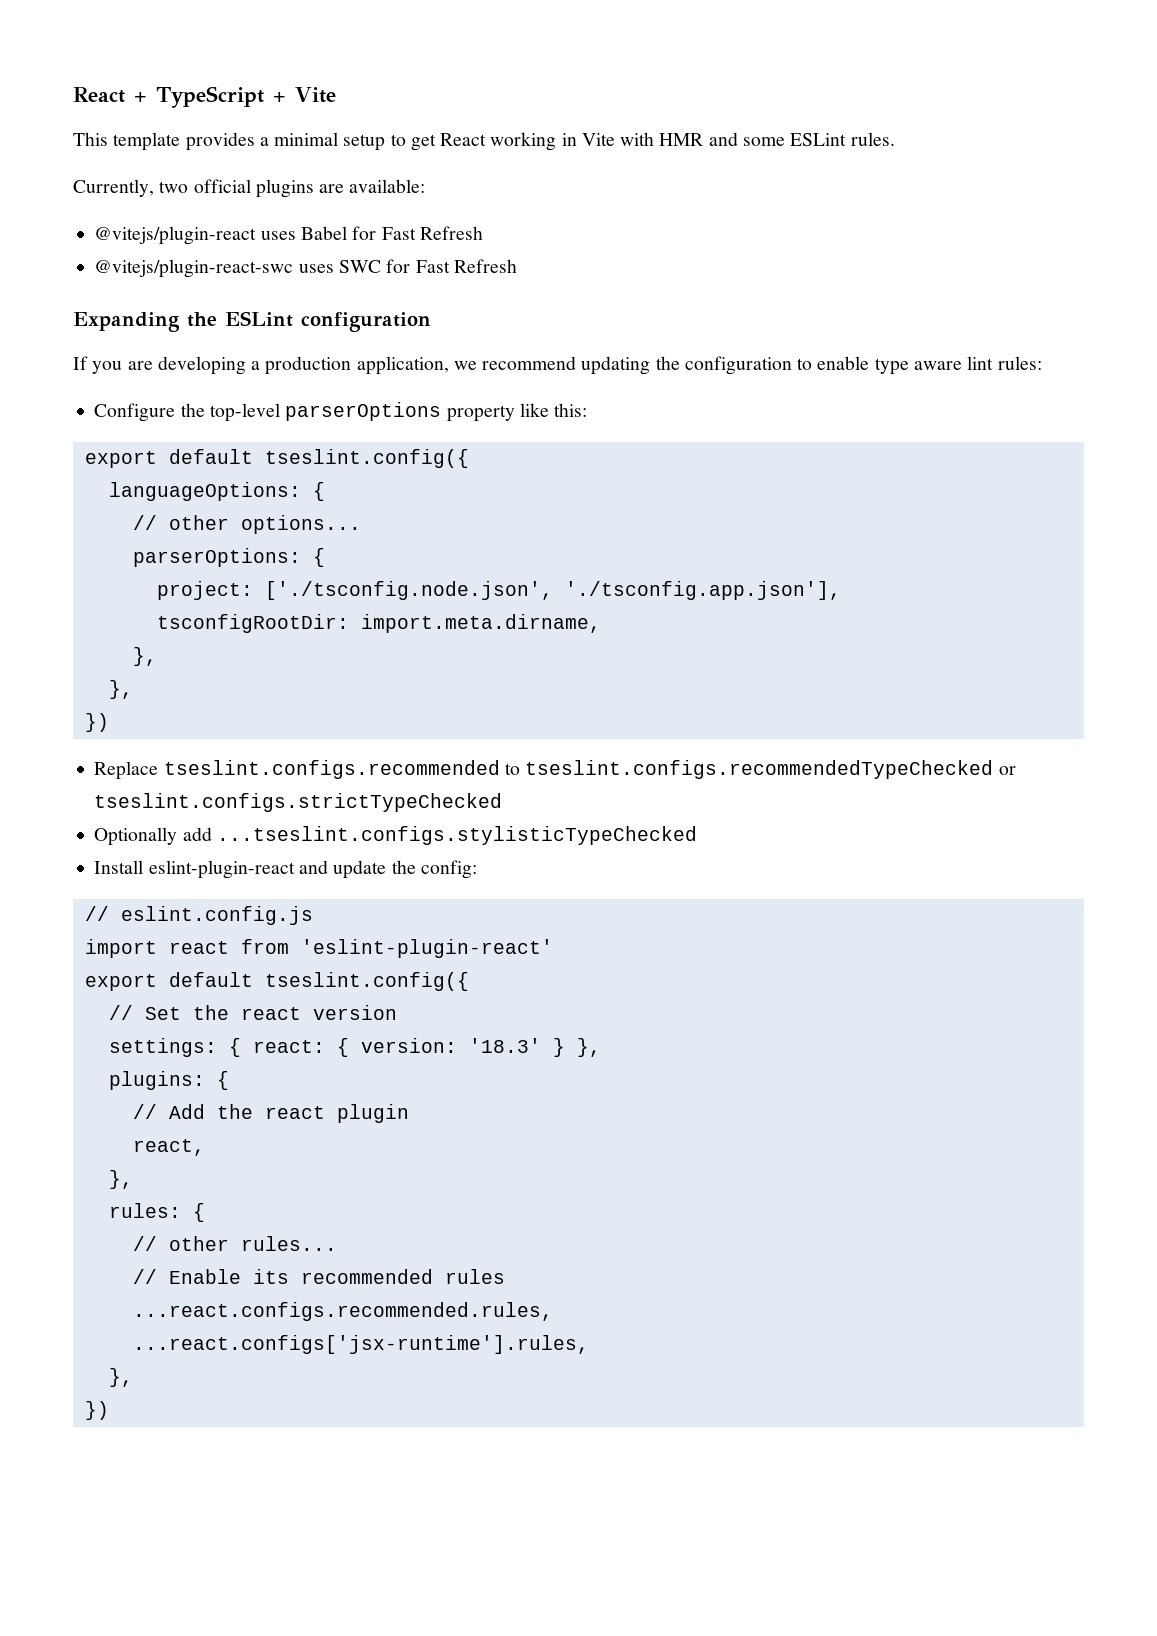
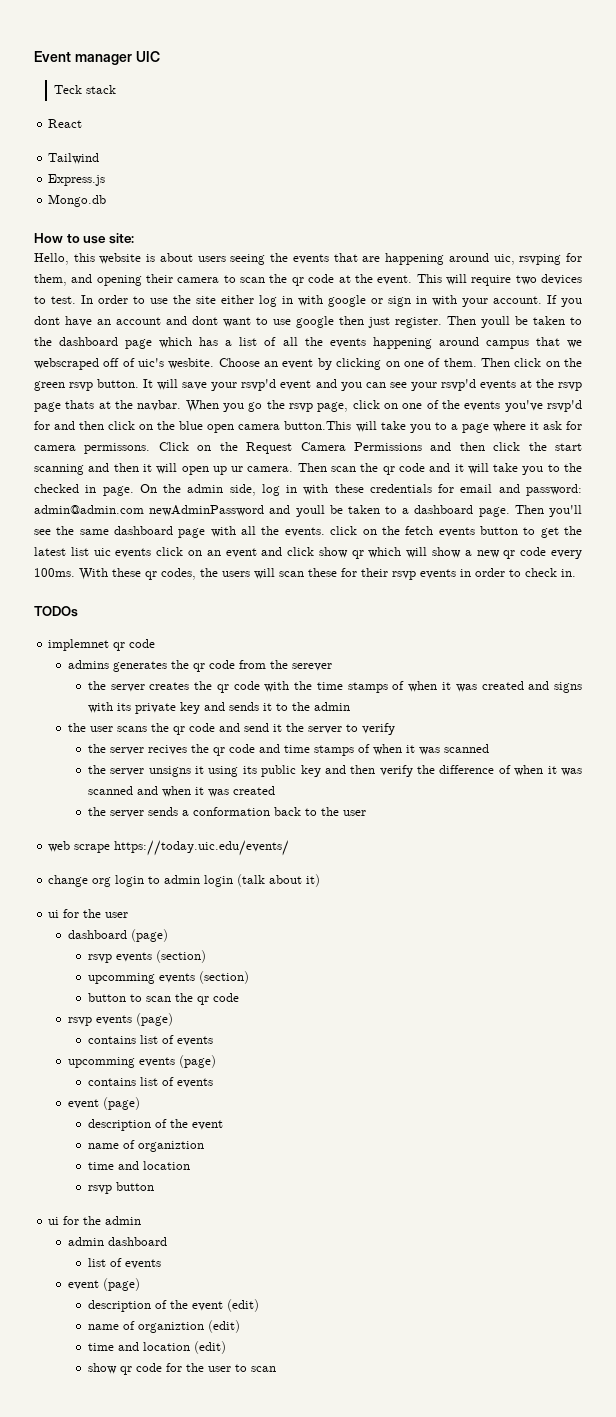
- React + TypeScript + Vite
- This template provides a minimal setup to get React working in Vite with HMR and some ESLint rules.
- Currently, two official plugins are available:
- @vitejs/plugin-react uses Babel for Fast Refresh
- @vitejs/plugin-react-swc uses SWC for Fast Refresh
- Expanding the ESLint configuration
- If you are developing a production application, we recommend updating the configuration to enable type aware lint rules:
- Configure the top-level parserOptions property like this:
- export default tseslint.config({
- languageOptions: {
- // other options...
- parserOptions: {
- project: ['./tsconfig.node.json', './tsconfig.app.json'],
- tsconfigRootDir: import.meta.dirname,
- },
- },
- })
- Replace tseslint.configs.recommended to tseslint.configs.recommendedTypeChecked or tseslint.configs.strictTypeChecked
- Optionally add ...tseslint.configs.stylisticTypeChecked
- Install eslint-plugin-react and update the config:
- // eslint.config.js
- import react from 'eslint-plugin-react'
- export default tseslint.config({
- // Set the react version
- settings: { react: { version: '18.3' } },
- plugins: {
- // Add the react plugin
- react,
- },
- rules: {
- // other rules...
- // Enable its recommended rules
- ...react.configs.recommended.rules,
- ...react.configs['jsx-runtime'].rules,
- },
- })
+ Event manager UIC
+ Teck stack
+ React
+ Tailwind
+ Express.js
+ Mongo.db
+ How to use site:
+ Hello, this website is about users seeing the events that are happening around uic, rsvping for them, and opening their camera to scan the qr code at the event. This will require two devices to test. In order to use the site either log in with google or sign in with your account. If you dont have an account and dont want to use google then just register. Then youll be taken to the dashboard page which has a list of all the events happening around campus that we webscraped off of uic's wesbite. Choose an event by clicking on one of them. Then click on the green rsvp button. It will save your rsvp'd event and you can see your rsvp'd events at the rsvp page thats at the navbar. When you go the rsvp page, click on one of the events you've rsvp'd for and then click on the blue open camera button.This will take you to a page where it ask for camera permissons. Click on the Request Camera Permissions and then click the start scanning and then it will open up ur camera. Then scan the qr code and it will take you to the checked in page. On the admin side, log in with these credentials for email and password: admin@admin.com newAdminPassword and youll be taken to a dashboard page. Then you'll see the same dashboard page with all the events. click on the fetch events button to get the latest list uic events click on an event and click show qr which will show a new qr code every 100ms. With these qr codes, the users will scan these for their rsvp events in order to check in.
+ TODOs
+ implemnet qr code
+ admins generates the qr code from the serever
+ the server creates the qr code with the time stamps of when it was created and signs with its private key and sends it to the admin
+ the user scans the qr code and send it the server to verify
+ the server recives the qr code and time stamps of when it was scanned
+ the server unsigns it using its public key and then verify the difference of when it was scanned and when it was created
+ the server sends a conformation back to the user
+ web scrape https://today.uic.edu/events/
+ change org login to admin login (talk about it)
+ ui for the user
+ dashboard (page)
+ rsvp events (section)
+ upcomming events (section)
+ button to scan the qr code
+ rsvp events (page)
+ contains list of events
+ upcomming events (page)
+ contains list of events
+ event (page)
+ description of the event
+ name of organiztion
+ time and location
+ rsvp button
+ ui for the admin
+ admin dashboard
+ list of events
+ event (page)
+ description of the event (edit)
+ name of organiztion (edit)
+ time and location (edit)
+ show qr code for the user to scan

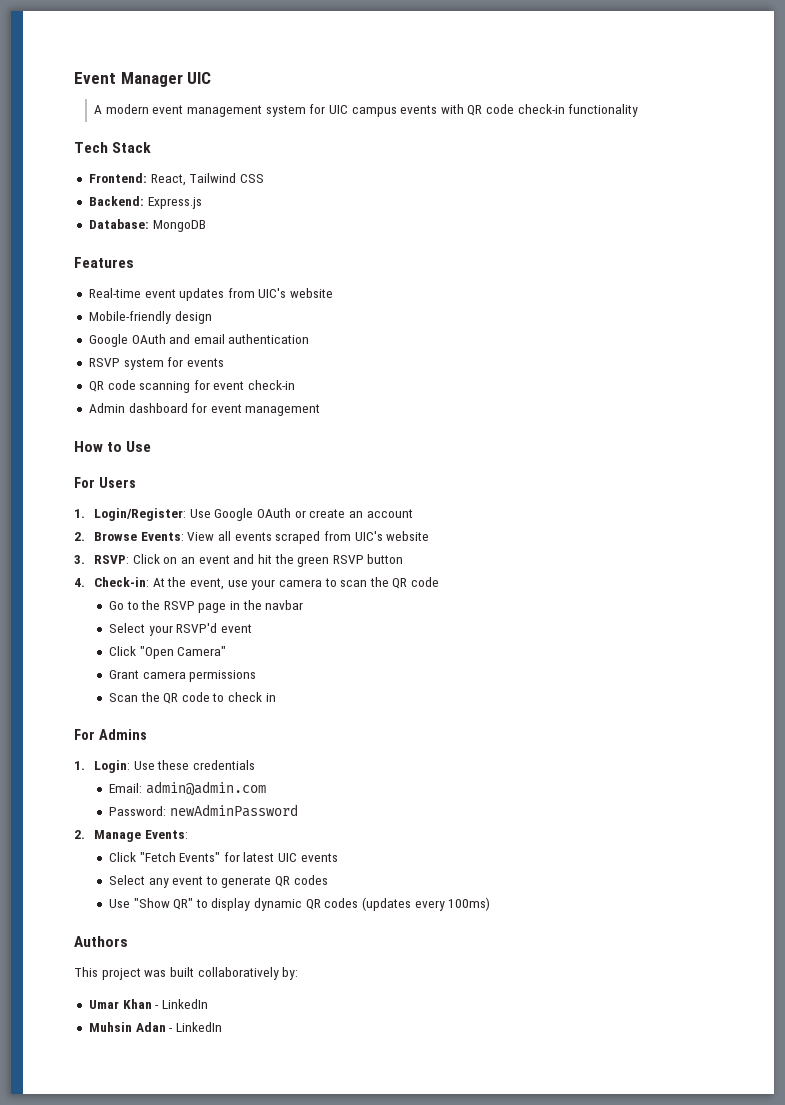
- Event manager UIC
+ Event Manager UIC
- Teck stack
- React
- Tailwind
- Express.js
+ A modern event management system for UIC campus events with QR code check-in functionality
+ Tech Stack
+ Frontend: React, Tailwind CSS
+ Backend: Express.js
- Mongo.db
- How to use site:
- Hello, this website is about users seeing the events that are happening around uic, rsvping for them, and opening their camera to scan the qr code at the event. This will require two devices to test. In order to use the site either log in with google or sign in with your account. If you dont have an account and dont want to use google then just register. Then youll be taken to the dashboard page which has a list of all the events happening around campus that we webscraped off of uic's wesbite. Choose an event by clicking on one of them. Then click on the green rsvp button. It will save your rsvp'd event and you can see your rsvp'd events at the rsvp page thats at the navbar. When you go the rsvp page, click on one of the events you've rsvp'd for and then click on the blue open camera button.This will take you to a page where it ask for camera permissons. Click on the Request Camera Permissions and then click the start scanning and then it will open up ur camera. Then scan the qr code and it will take you to the checked in page. On the admin side, log in with these credentials for email and password: admin@admin.com newAdminPassword and youll be taken to a dashboard page. Then you'll see the same dashboard page with all the events. click on the fetch events button to get the latest list uic events click on an event and click show qr which will show a new qr code every 100ms. With these qr codes, the users will scan these for their rsvp events in order to check in.
- TODOs
- implemnet qr code
- admins generates the qr code from the serever
- the server creates the qr code with the time stamps of when it was created and signs with its private key and sends it to the admin
- the user scans the qr code and send it the server to verify
- the server recives the qr code and time stamps of when it was scanned
- the server unsigns it using its public key and then verify the difference of when it was scanned and when it was created
- the server sends a conformation back to the user
- web scrape https://today.uic.edu/events/
- change org login to admin login (talk about it)
- ui for the user
- dashboard (page)
- rsvp events (section)
- upcomming events (section)
- button to scan the qr code
- rsvp events (page)
- contains list of events
- upcomming events (page)
- contains list of events
- event (page)
- description of the event
- name of organiztion
- time and location
- rsvp button
- ui for the admin
- admin dashboard
- list of events
- event (page)
- description of the event (edit)
- name of organiztion (edit)
- time and location (edit)
- show qr code for the user to scan
+ Database: MongoDB
+ Features
+ Real-time event updates from UIC's website
+ Mobile-friendly design
+ Google OAuth and email authentication
+ RSVP system for events
+ QR code scanning for event check-in
+ Admin dashboard for event management
+ How to Use
+ For Users
+ 1. Login/Register: Use Google OAuth or create an account
+ 2. Browse Events: View all events scraped from UIC's website
+ 3. RSVP: Click on an event and hit the green RSVP button
+ 4. Check-in: At the event, use your camera to scan the QR code
+ Go to the RSVP page in the navbar
+ Select your RSVP'd event
+ Click "Open Camera"
+ Grant camera permissions
+ Scan the QR code to check in
+ For Admins
+ 1. Login: Use these credentials
+ Email: admin@admin.com
+ Password: newAdminPassword
+ 2. Manage Events:
+ Click "Fetch Events" for latest UIC events
+ Select any event to generate QR codes
+ Use "Show QR" to display dynamic QR codes (updates every 100ms)
+ Authors
+ This project was built collaboratively by:
+ Umar Khan - LinkedIn
+ Muhsin Adan - LinkedIn

